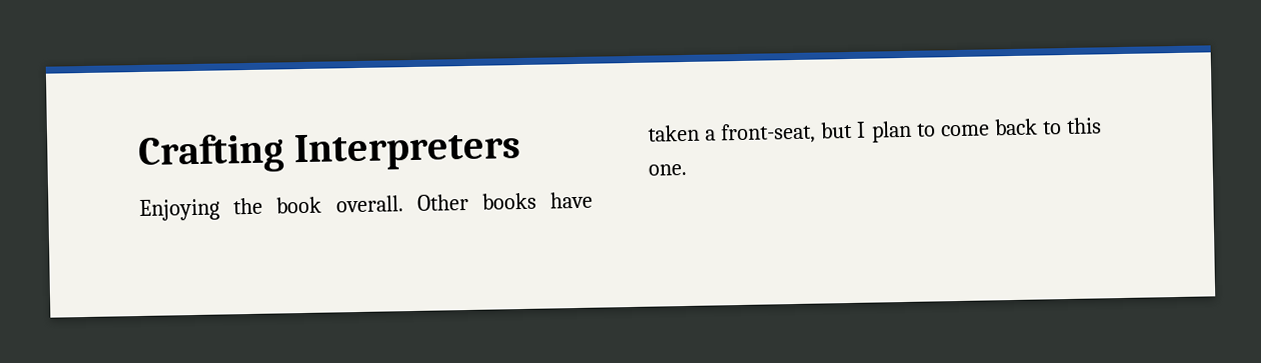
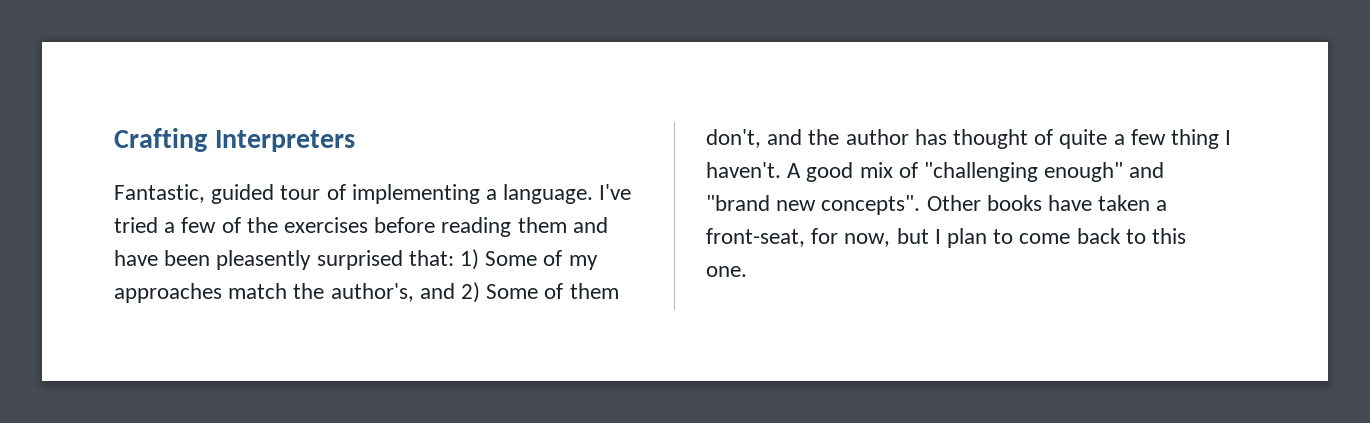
- Enjoying the book overall.
+ Fantastic, guided tour of implementing a language. I've tried a few of the exercises before reading them and have been pleasently surprised that: 1) Some of my approaches match the author's, and 2) Some of them don't, and the author has thought of quite a few thing I haven't. A good mix of "challenging enough" and "brand new concepts".
- Other books have taken a front-seat, but I plan to come back to this one.
+ Other books have taken a front-seat, for now, but I plan to come back to this one.

